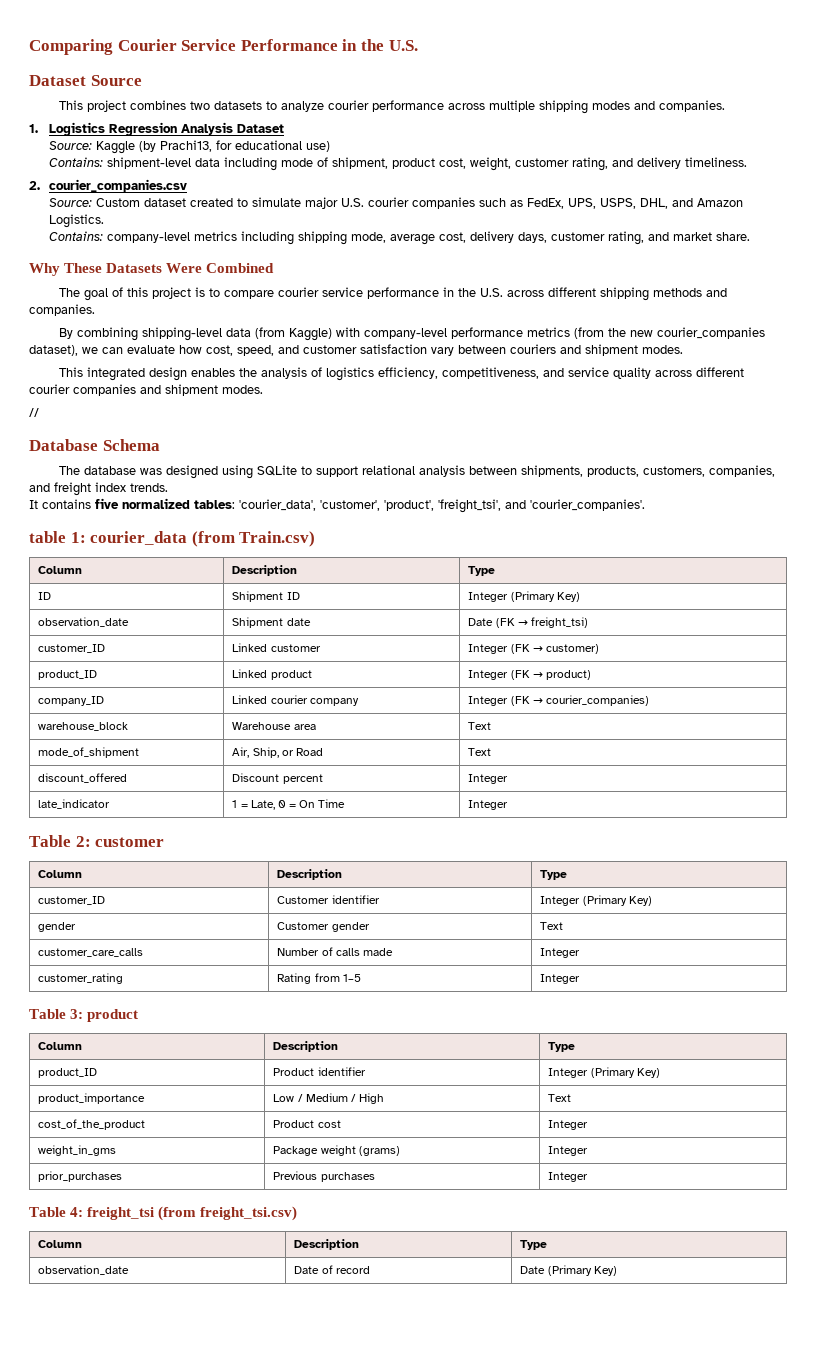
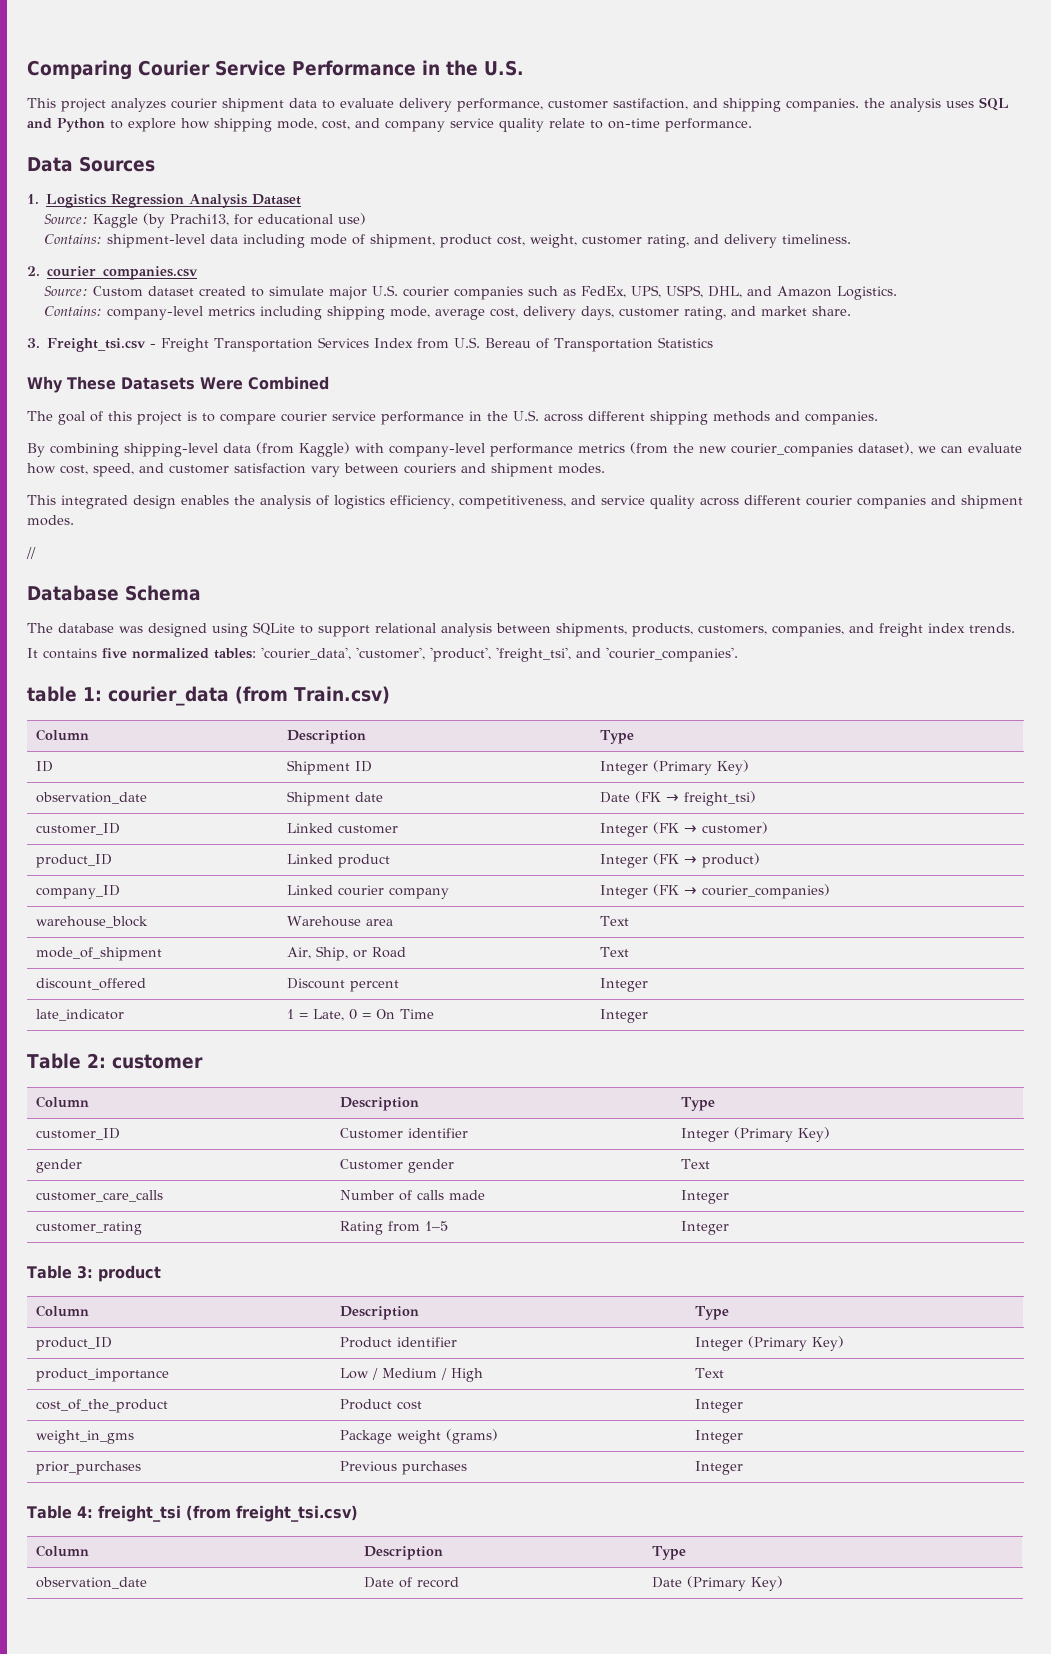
- Dataset Source
- This project combines two datasets to analyze courier performance across multiple shipping modes and companies.
+ This project analyzes courier shipment data to evaluate delivery performance, customer sastifaction, and shipping companies. the analysis uses SQL and Python to explore how shipping mode, cost, and company service quality relate to on-time performance.
+ Data Sources
+ 3. Freight_tsi.csv - Freight Transportation Services Index from U.S. Bereau of Transportation Statistics

